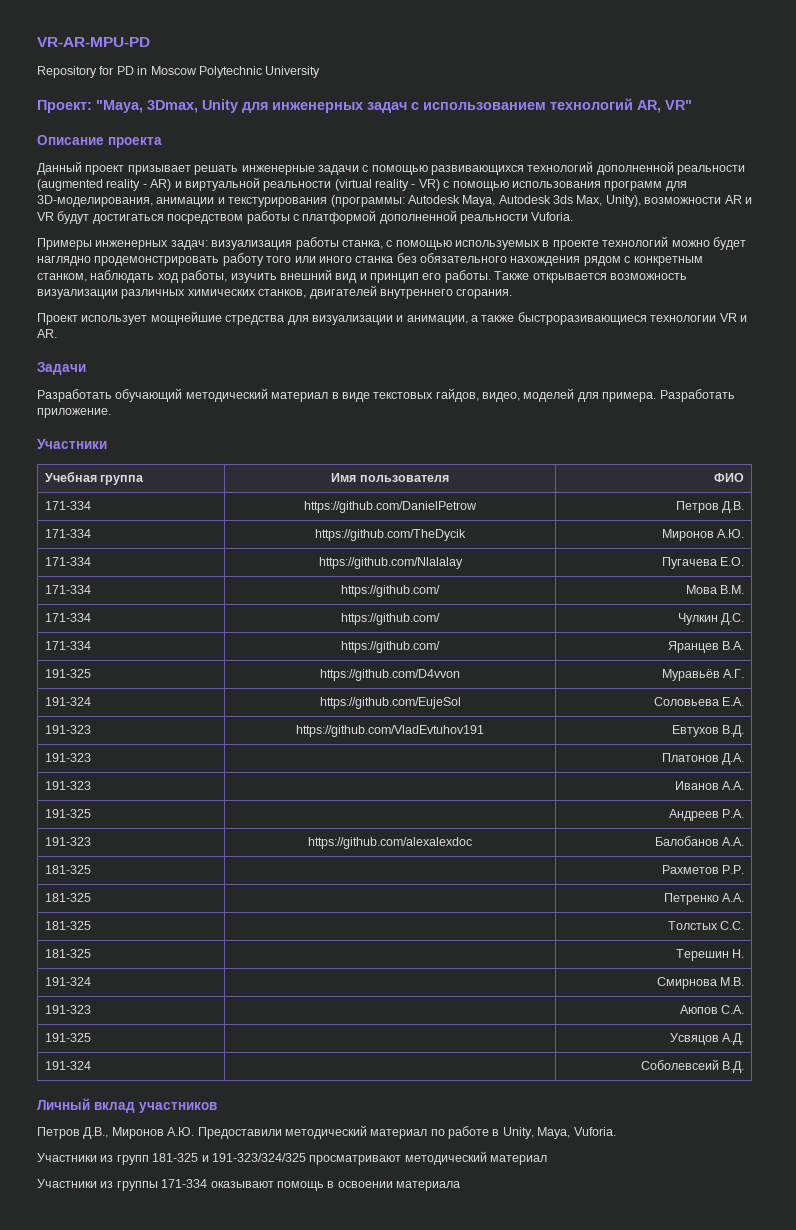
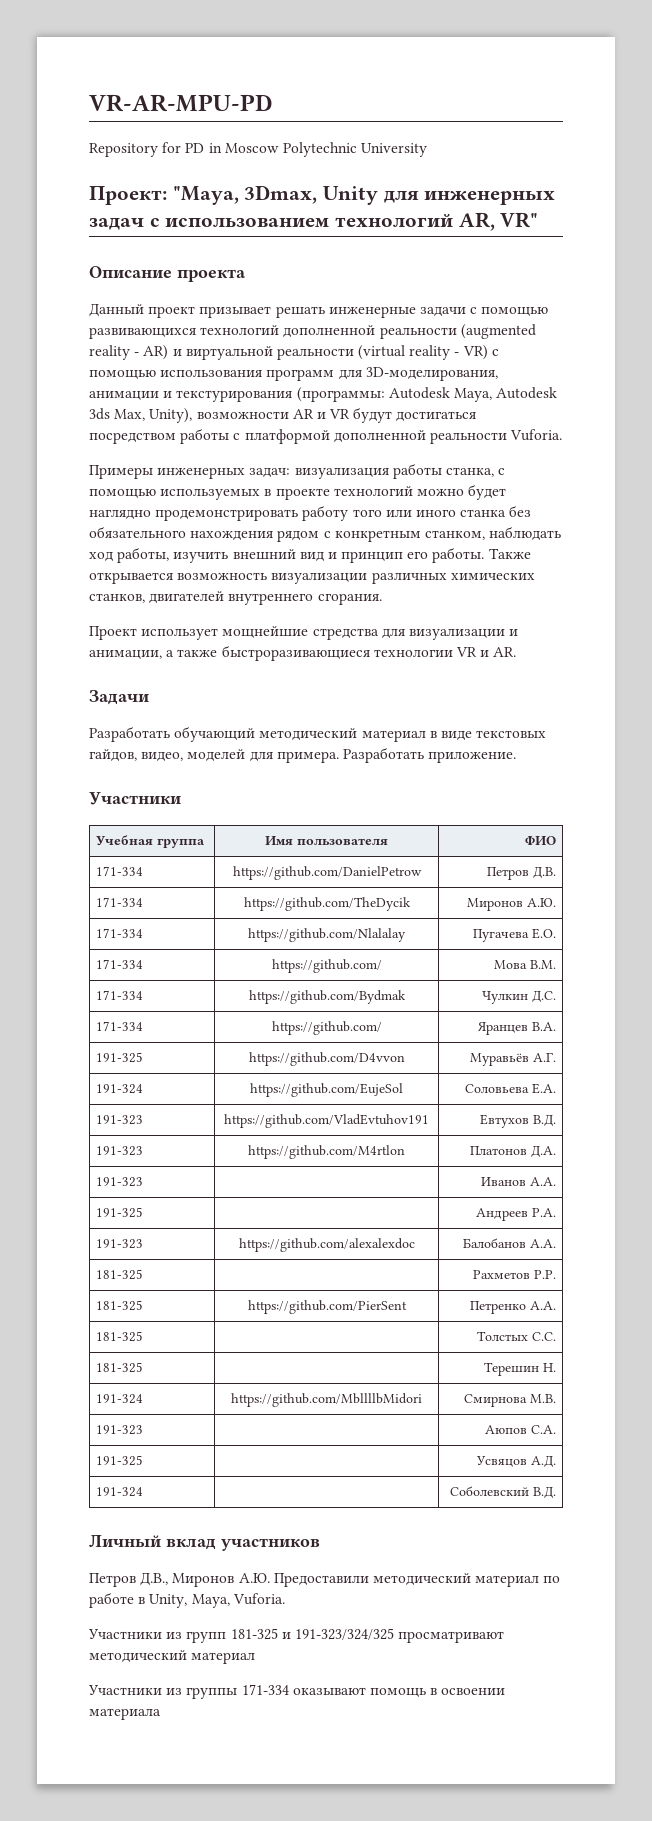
- 171-334 | https://github.com/ | Чулкин Д.С.
+ 171-334 | https://github.com/Bydmak | Чулкин Д.С.
- 191-323 | | Платонов Д.А.
+ 191-323 | https://github.com/M4rtlon | Платонов Д.А.
- 181-325 | | Петренко А.А.
+ 181-325 | https://github.com/PierSent | Петренко А.А.
- 191-324 | | Смирнова М.В.
+ 191-324 | https://github.com/MbllllbMidori | Смирнова М.В.
- 191-324 | | Соболевсеий В.Д.
+ 191-324 | | Соболевский В.Д.

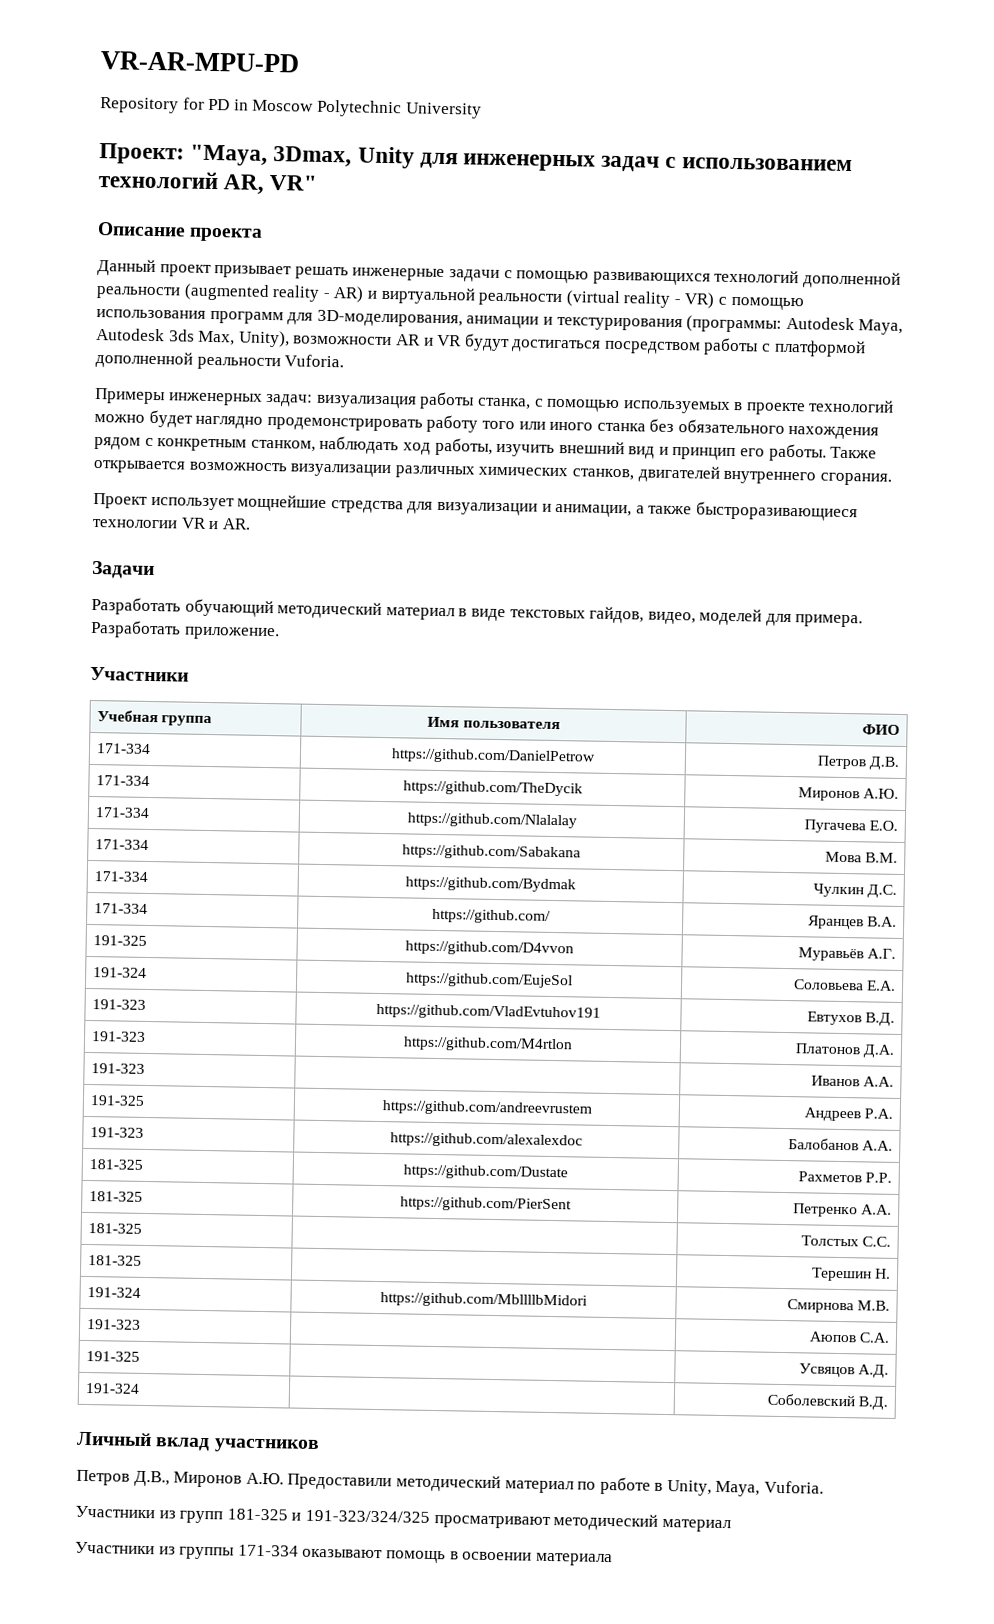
- 171-334 | https://github.com/ | Мова В.М.
+ 171-334 | https://github.com/Sabakana | Мова В.М.
- 191-325 | | Андреев Р.А.
+ 191-325 | https://github.com/andreevrustem | Андреев Р.А.
- 181-325 | | Рахметов Р.Р.
+ 181-325 | https://github.com/Dustate | Рахметов Р.Р.

